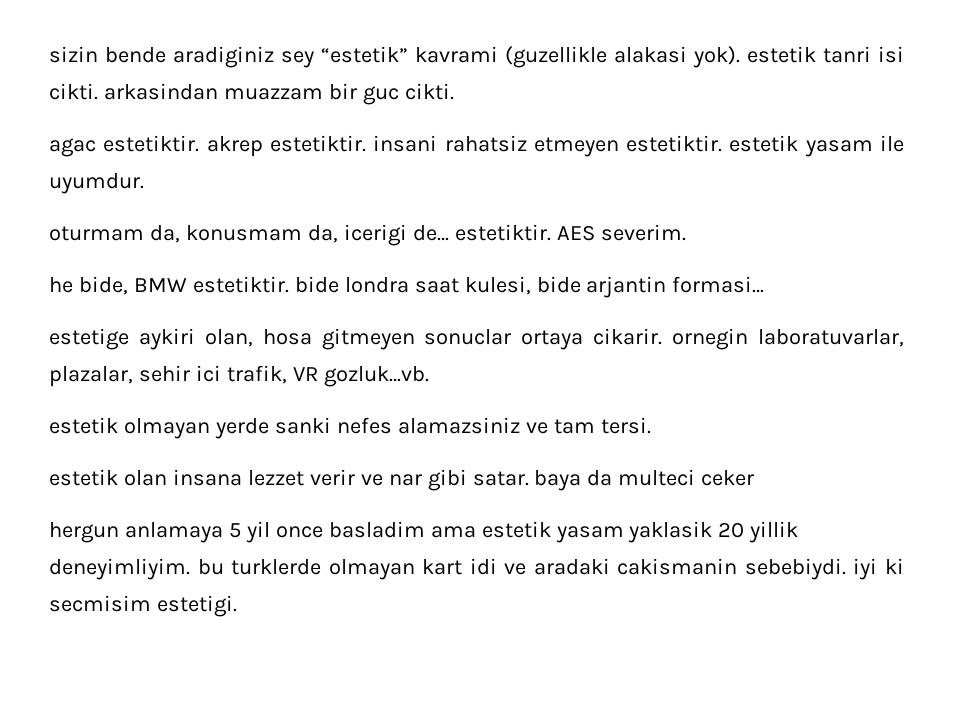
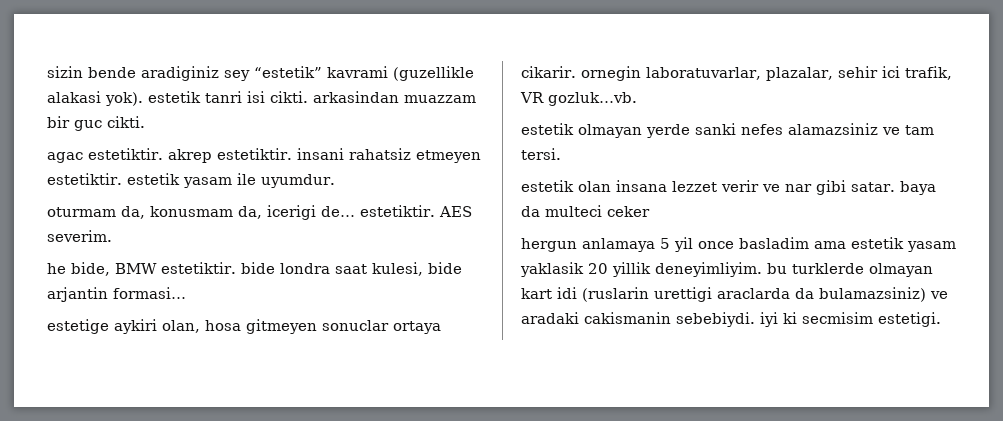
- hergun anlamaya 5 yil once basladim ama estetik yasam yaklasik 20 yillik deneyimliyim. bu turklerde olmayan kart idi ve aradaki cakismanin sebebiydi. iyi ki secmisim estetigi.
+ hergun anlamaya 5 yil once basladim ama estetik yasam yaklasik 20 yillik deneyimliyim. bu turklerde olmayan kart idi (ruslarin urettigi araclarda da bulamazsiniz) ve aradaki cakismanin sebebiydi. iyi ki secmisim estetigi.

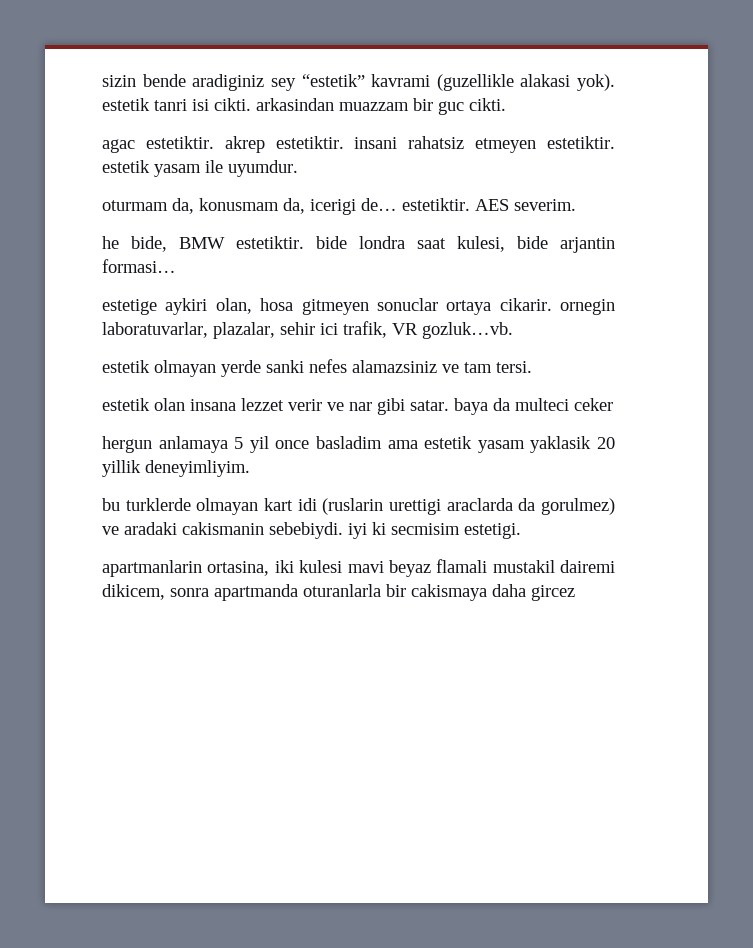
- hergun anlamaya 5 yil once basladim ama estetik yasam yaklasik 20 yillik deneyimliyim. bu turklerde olmayan kart idi (ruslarin urettigi araclarda da bulamazsiniz) ve aradaki cakismanin sebebiydi. iyi ki secmisim estetigi.
+ hergun anlamaya 5 yil once basladim ama estetik yasam yaklasik 20 yillik deneyimliyim.
+ bu turklerde olmayan kart idi (ruslarin urettigi araclarda da gorulmez) ve aradaki cakismanin sebebiydi. iyi ki secmisim estetigi.
+ apartmanlarin ortasina, iki kulesi mavi beyaz flamali mustakil dairemi dikicem, sonra apartmanda oturanlarla bir cakismaya daha gircez

